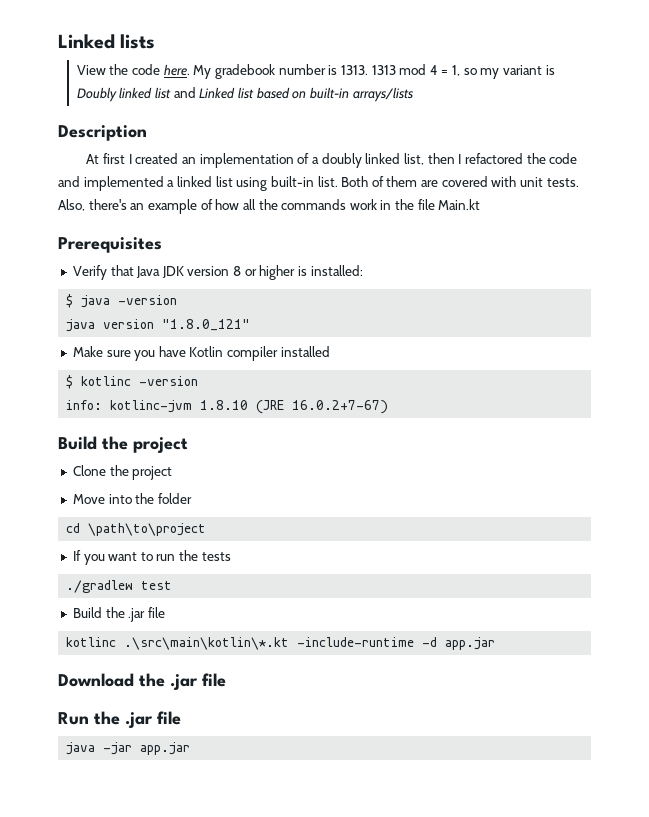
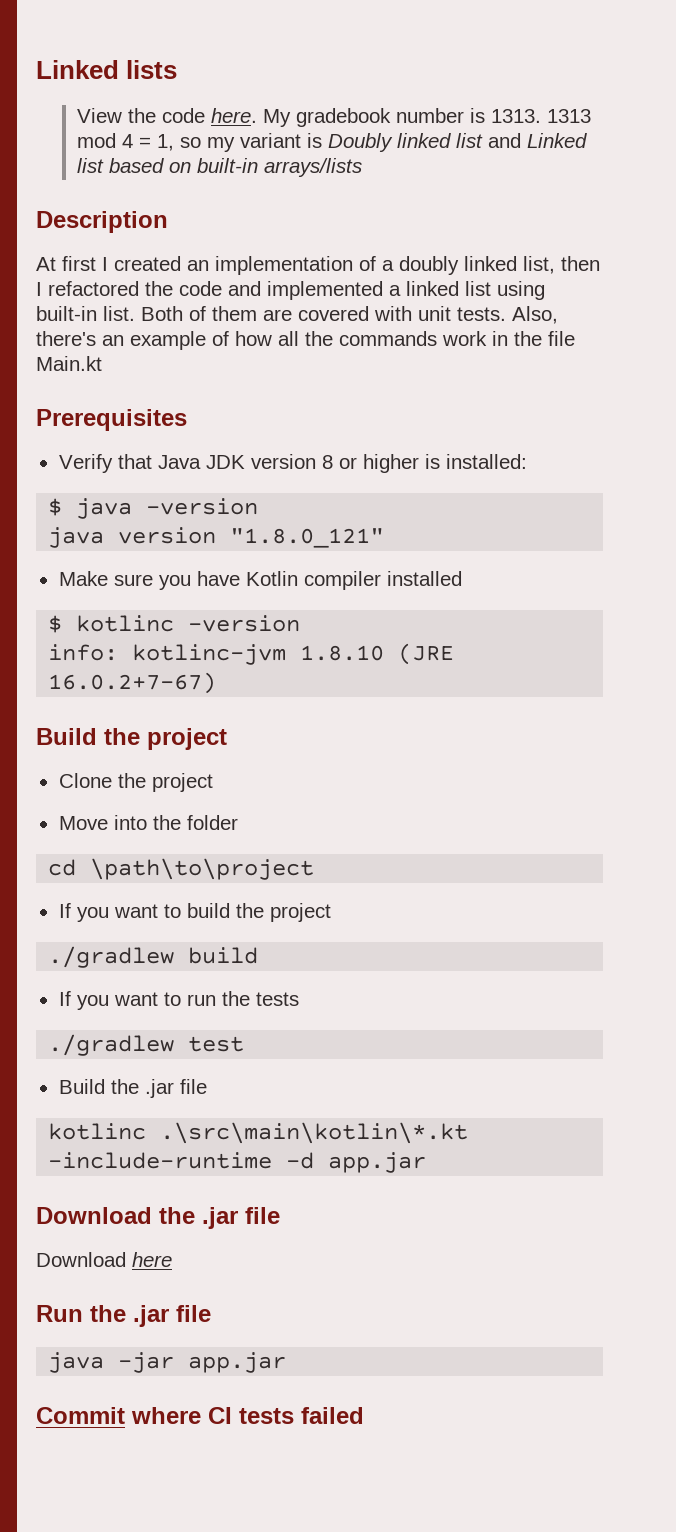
+ If you want to build the project
+ ./gradlew build
+ Download here
+ Commit where CI tests failed

